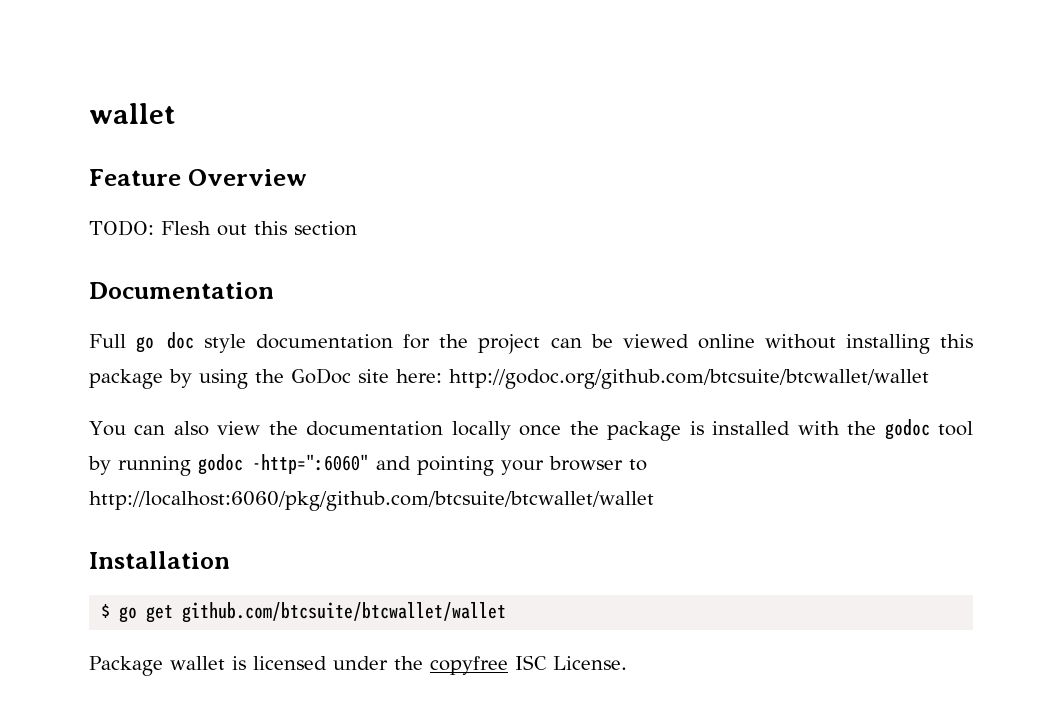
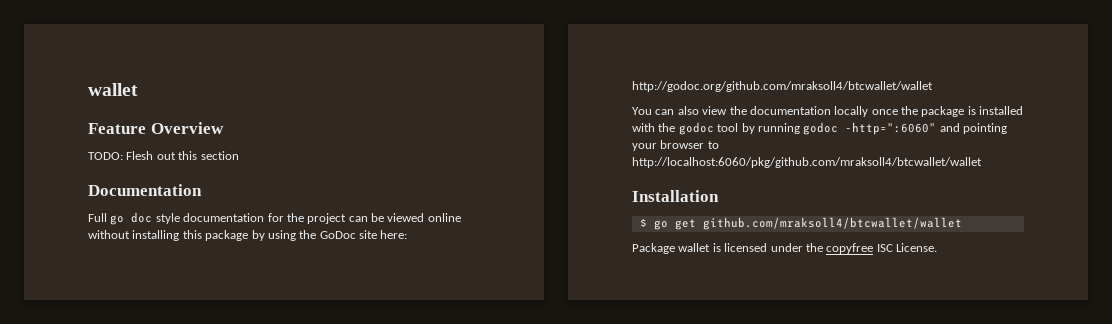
- Full go doc style documentation for the project can be viewed online without installing this package by using the GoDoc site here: http://godoc.org/github.com/btcsuite/btcwallet/wallet
+ Full go doc style documentation for the project can be viewed online without installing this package by using the GoDoc site here: http://godoc.org/github.com/mraksoll4/btcwallet/wallet
- You can also view the documentation locally once the package is installed with the godoc tool by running godoc -http=":6060" and pointing your browser to http://localhost:6060/pkg/github.com/btcsuite/btcwallet/wallet
+ You can also view the documentation locally once the package is installed with the godoc tool by running godoc -http=":6060" and pointing your browser to http://localhost:6060/pkg/github.com/mraksoll4/btcwallet/wallet
- $ go get github.com/btcsuite/btcwallet/wallet
+ $ go get github.com/mraksoll4/btcwallet/wallet

